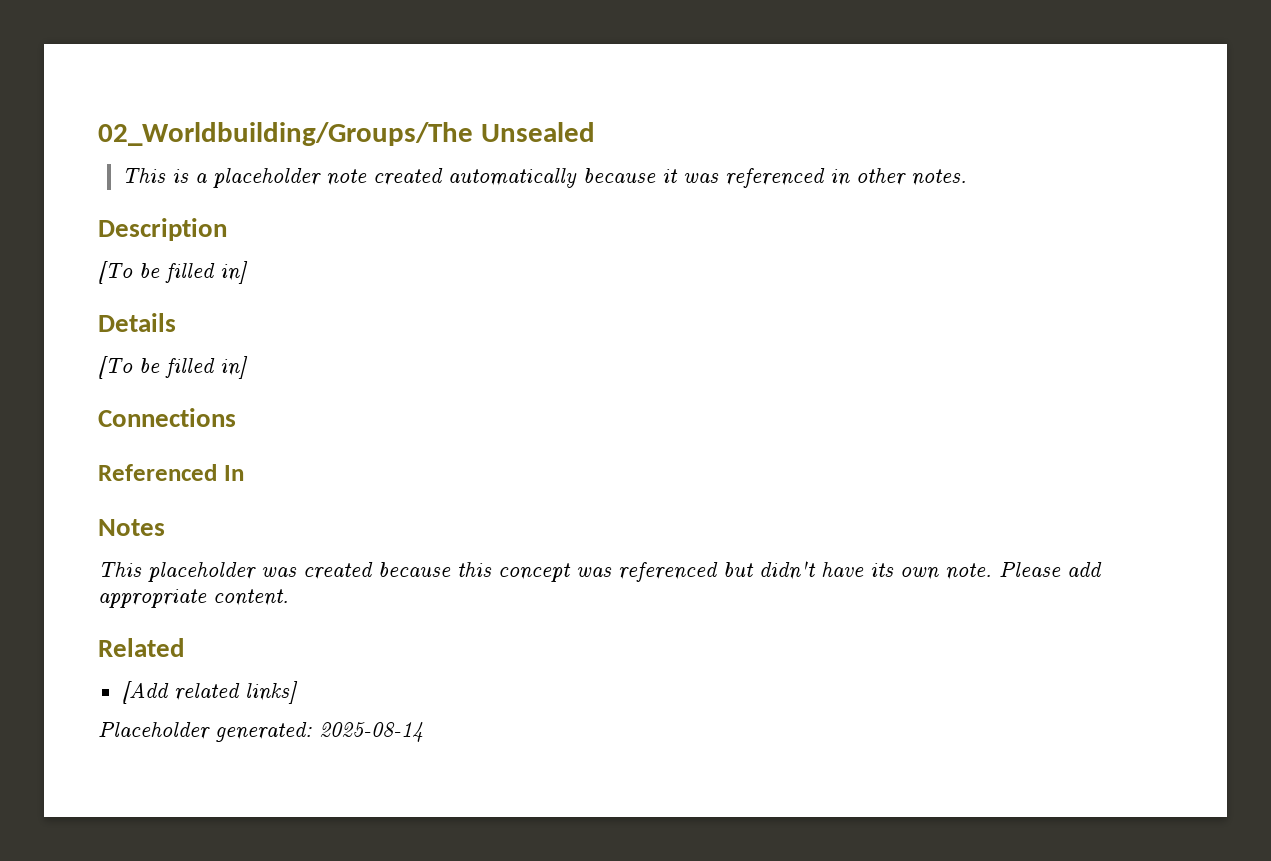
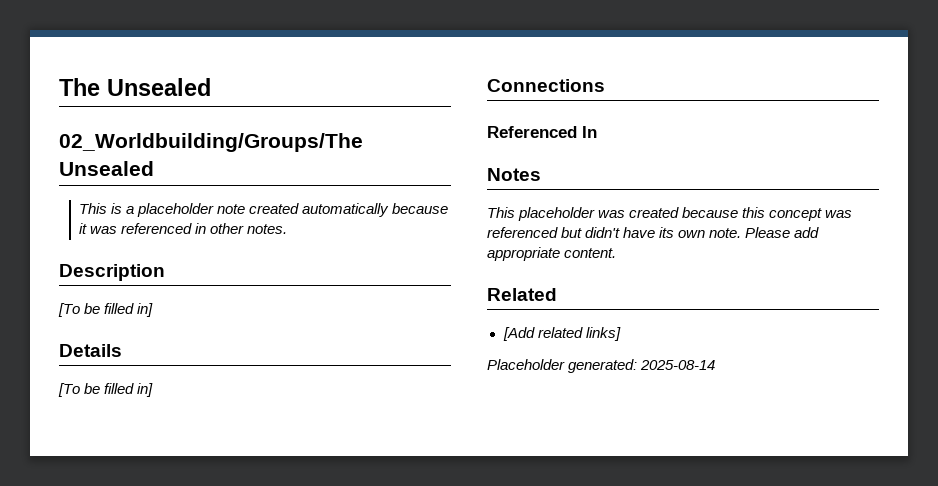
+ The Unsealed

